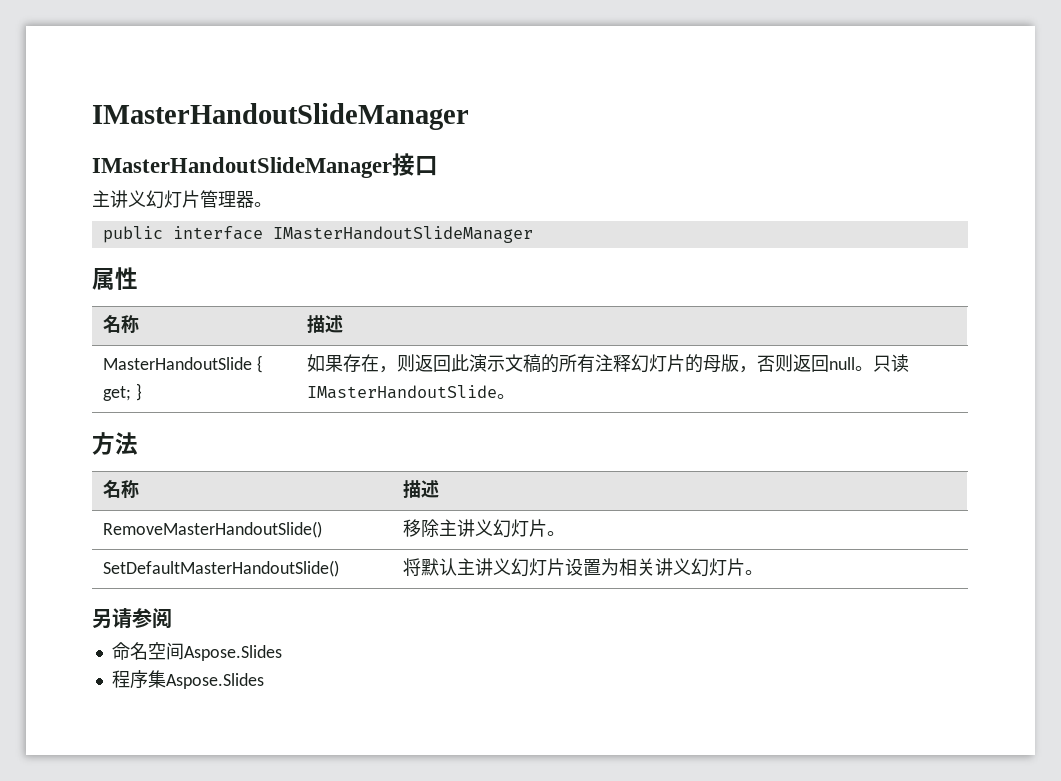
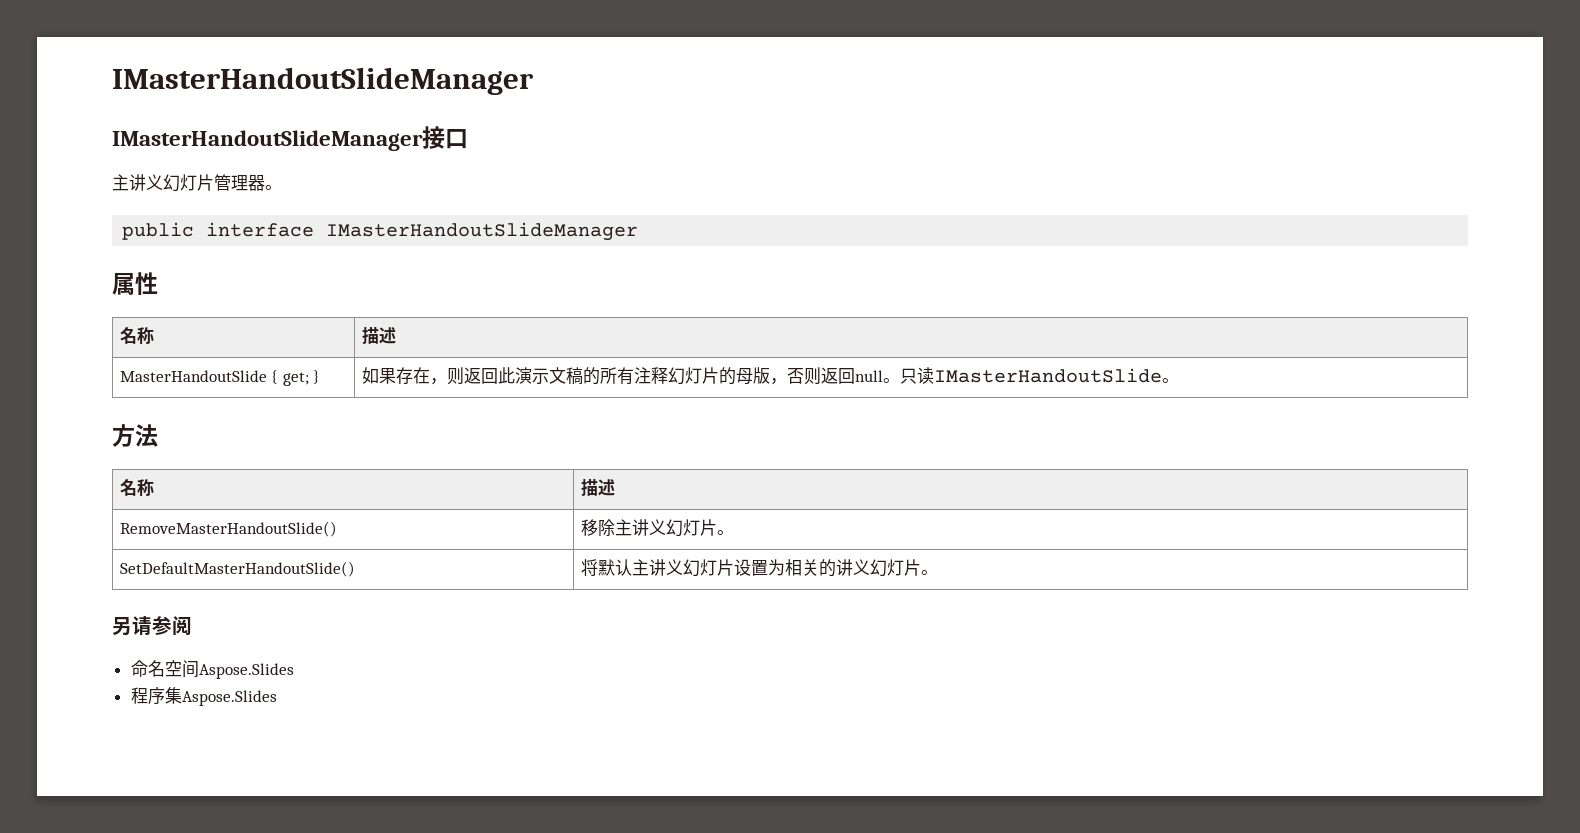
- SetDefaultMasterHandoutSlide() | 将默认主讲义幻灯片设置为相关讲义幻灯片。
+ SetDefaultMasterHandoutSlide() | 将默认主讲义幻灯片设置为相关的讲义幻灯片。

